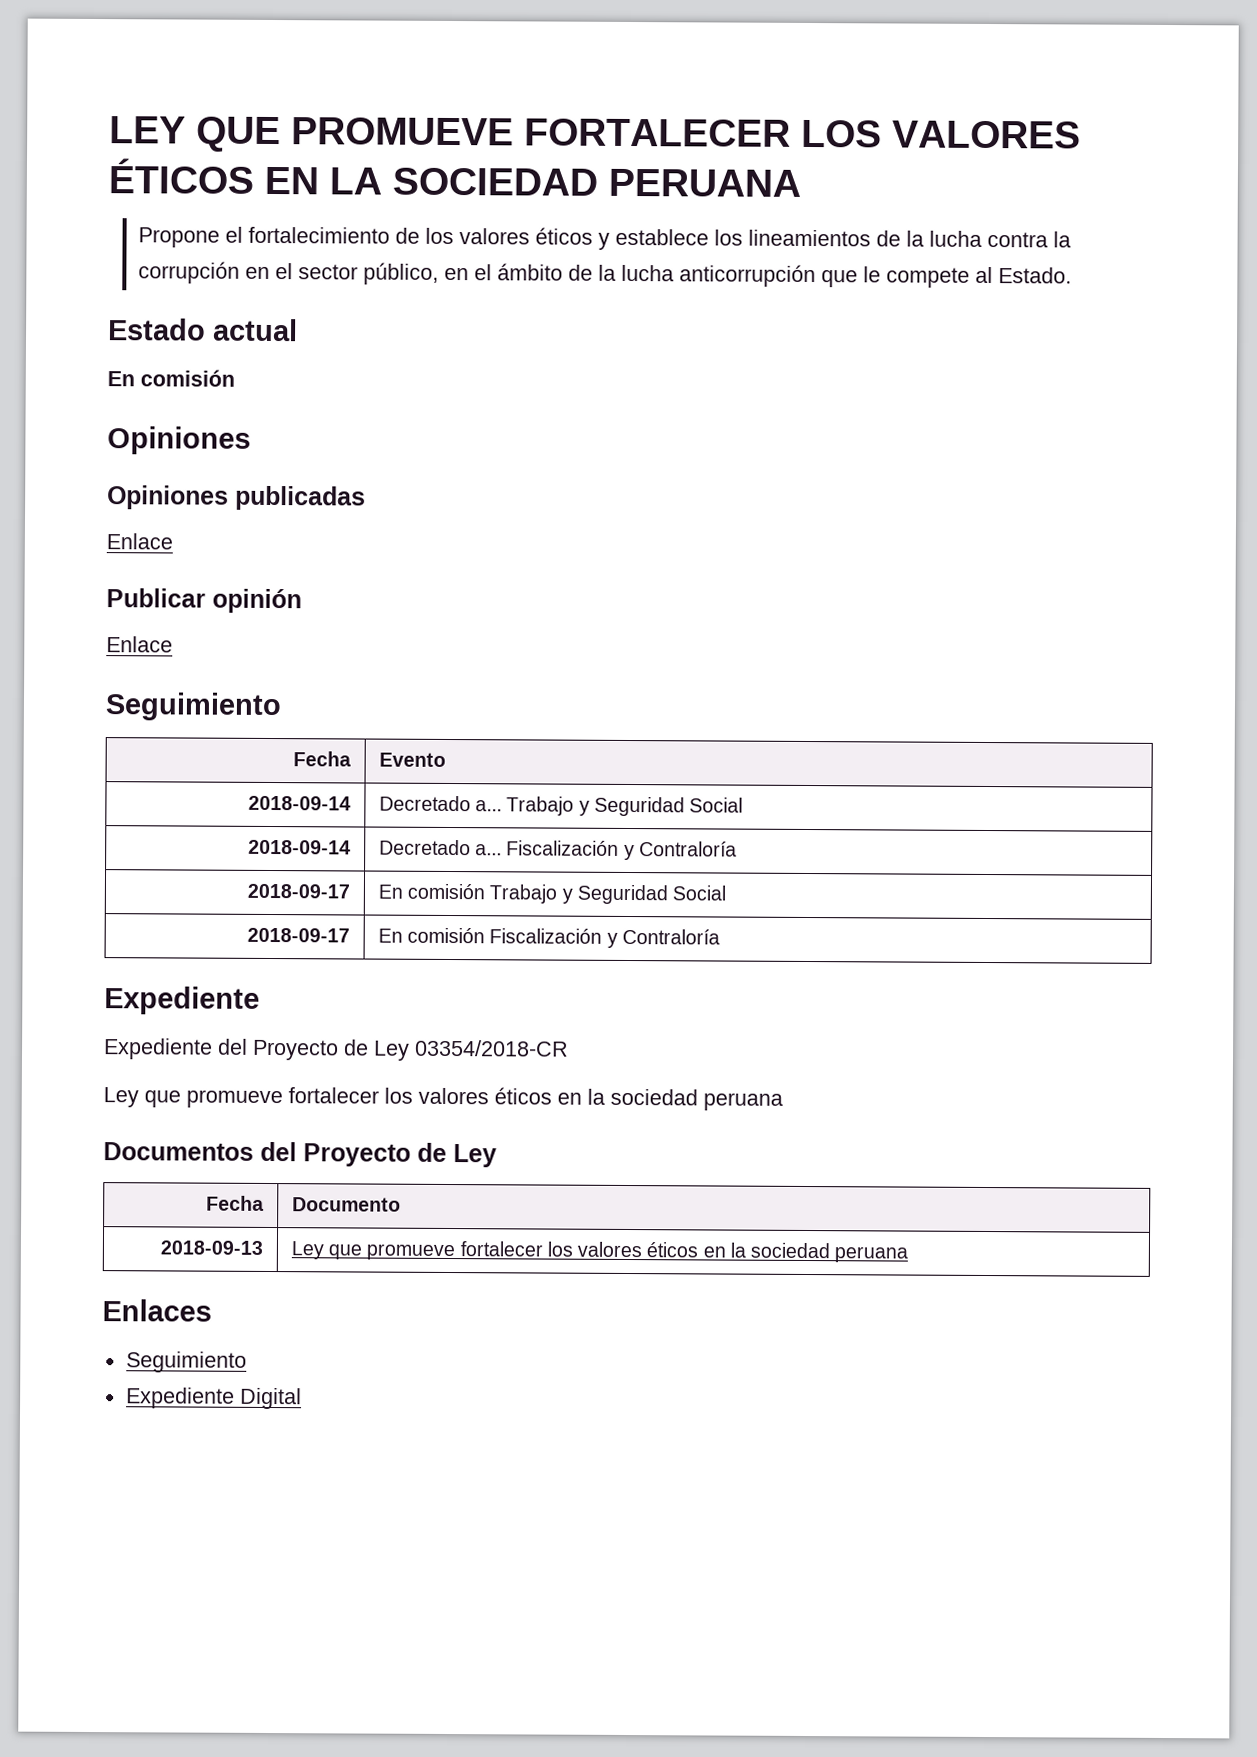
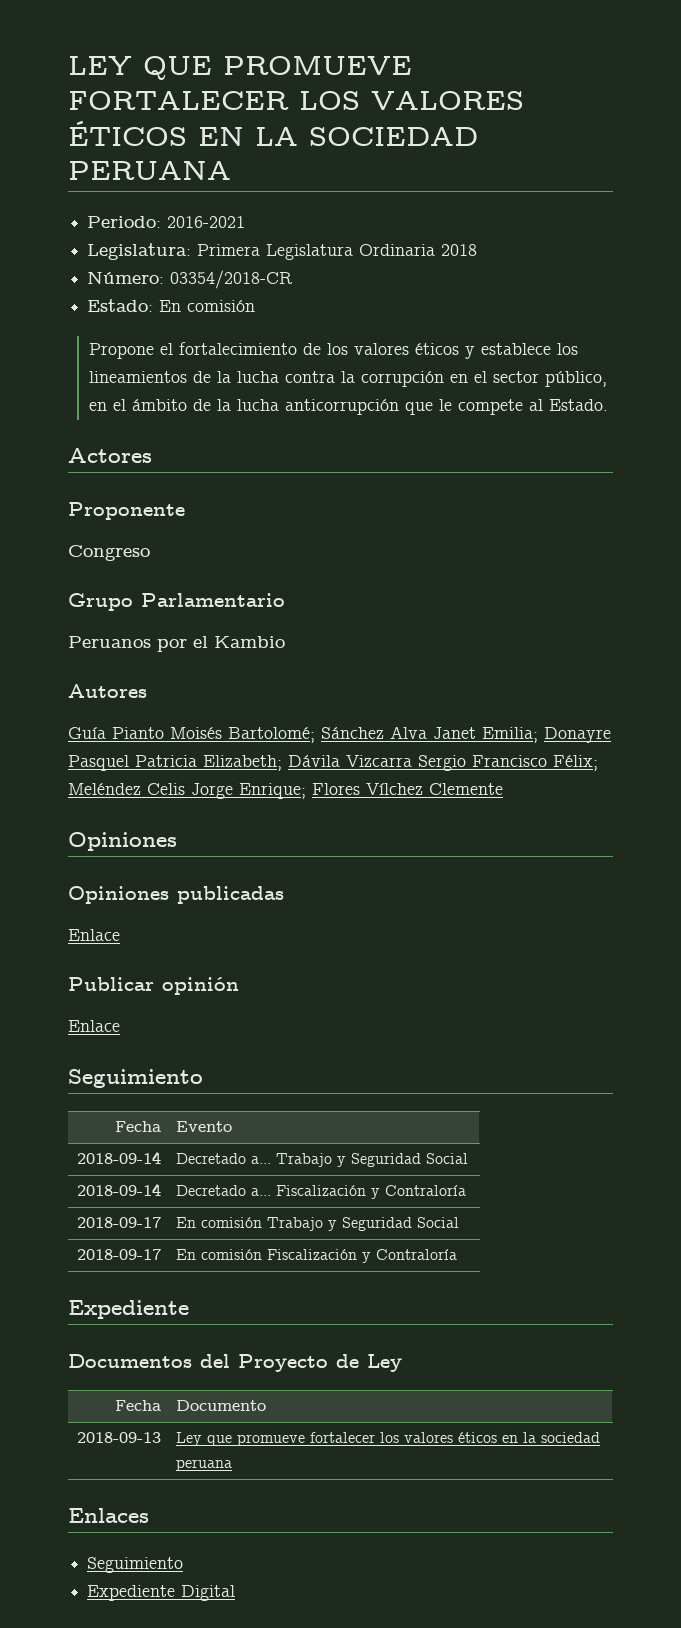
+ Periodo: 2016-2021
+ Legislatura: Primera Legislatura Ordinaria 2018
+ Número: 03354/2018-CR
+ Estado: En comisión
- Estado actual
- En comisión
+ Actores
+ Proponente
+ Congreso
+ Grupo Parlamentario
+ Peruanos por el Kambio
+ Autores
+ Guía Pianto Moisés Bartolomé; Sánchez Alva Janet Emilia; Donayre Pasquel Patricia Elizabeth; Dávila Vizcarra Sergio Francisco Félix; Meléndez Celis Jorge Enrique; Flores Vílchez Clemente
- Expediente del Proyecto de Ley 03354/2018-CR
- Ley que promueve fortalecer los valores éticos en la sociedad peruana

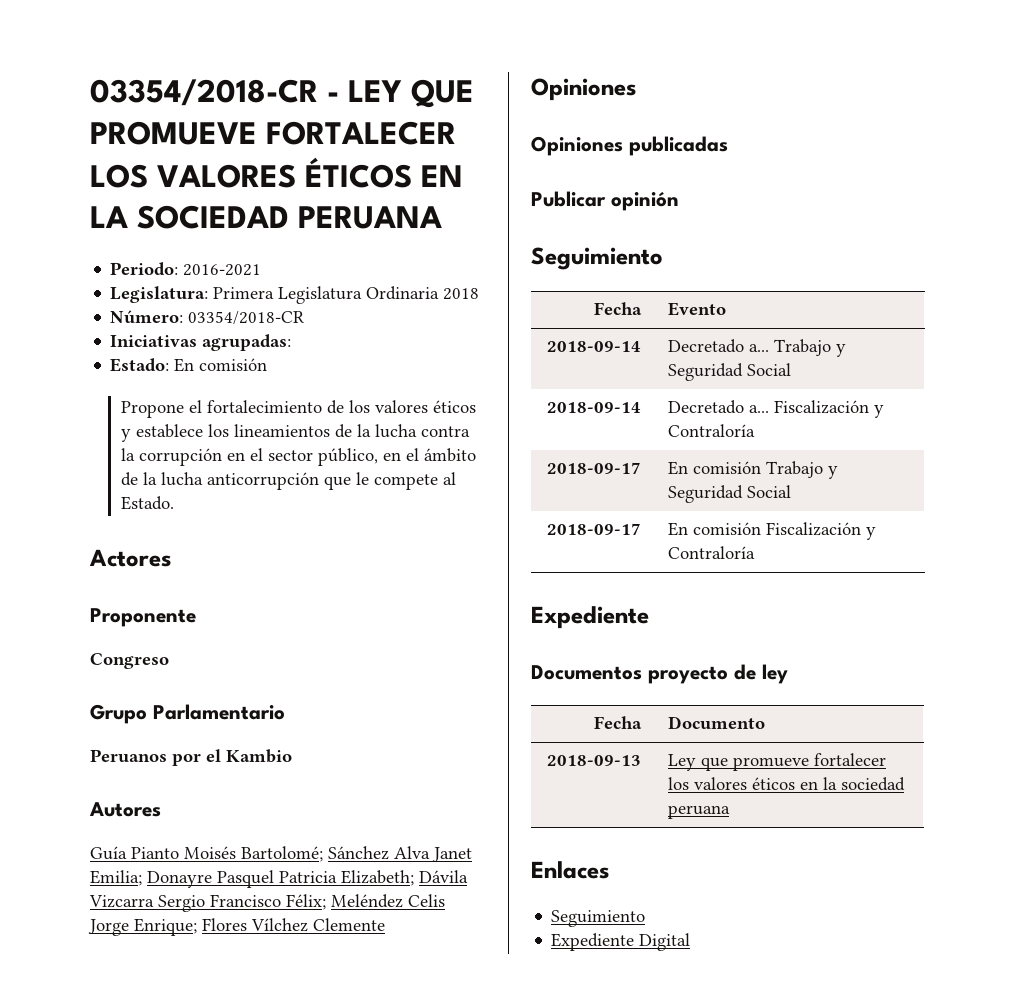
- LEY QUE PROMUEVE FORTALECER LOS VALORES ÉTICOS EN LA SOCIEDAD PERUANA
+ 03354/2018-CR - LEY QUE PROMUEVE FORTALECER LOS VALORES ÉTICOS EN LA SOCIEDAD PERUANA
+ Iniciativas agrupadas:
  Opiniones publicadas
- Enlace
  Publicar opinión
- Enlace
- Documentos del Proyecto de Ley
+ Documentos proyecto de ley

